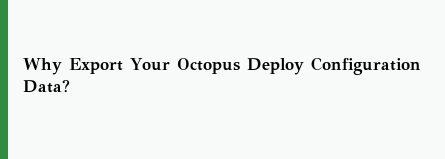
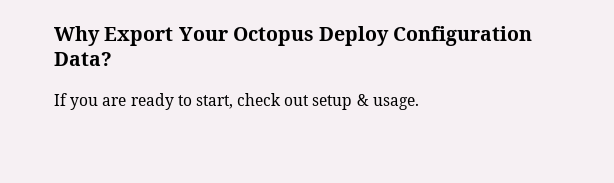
+ If you are ready to start, check out setup & usage.

